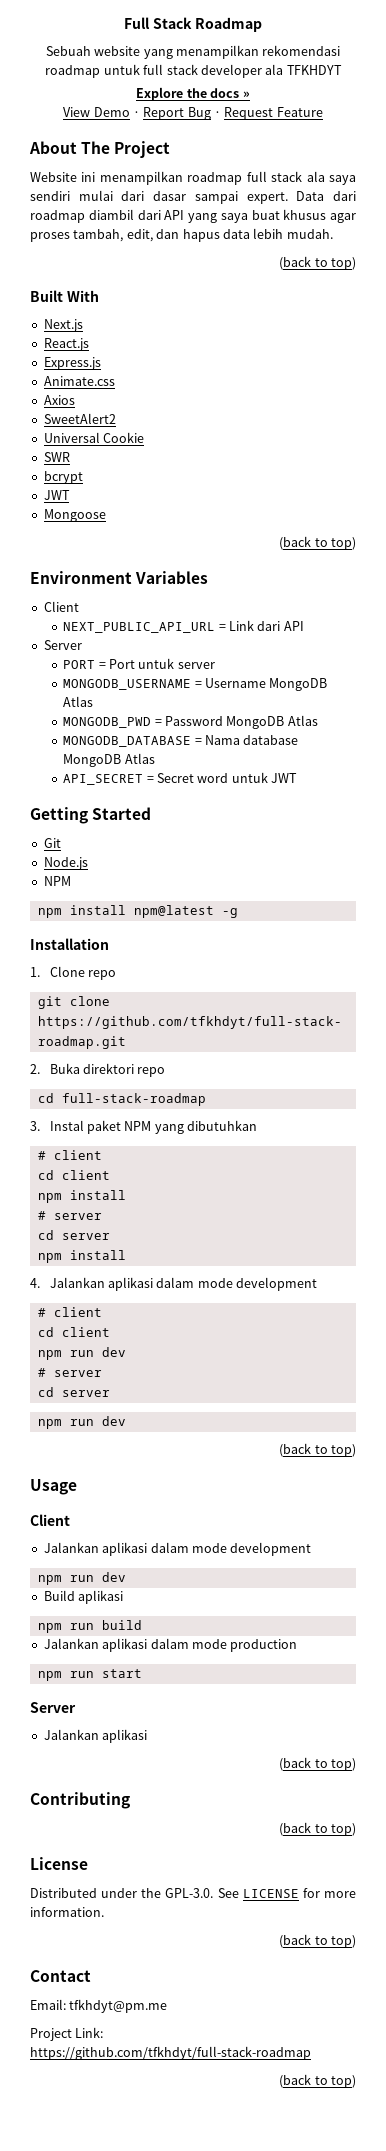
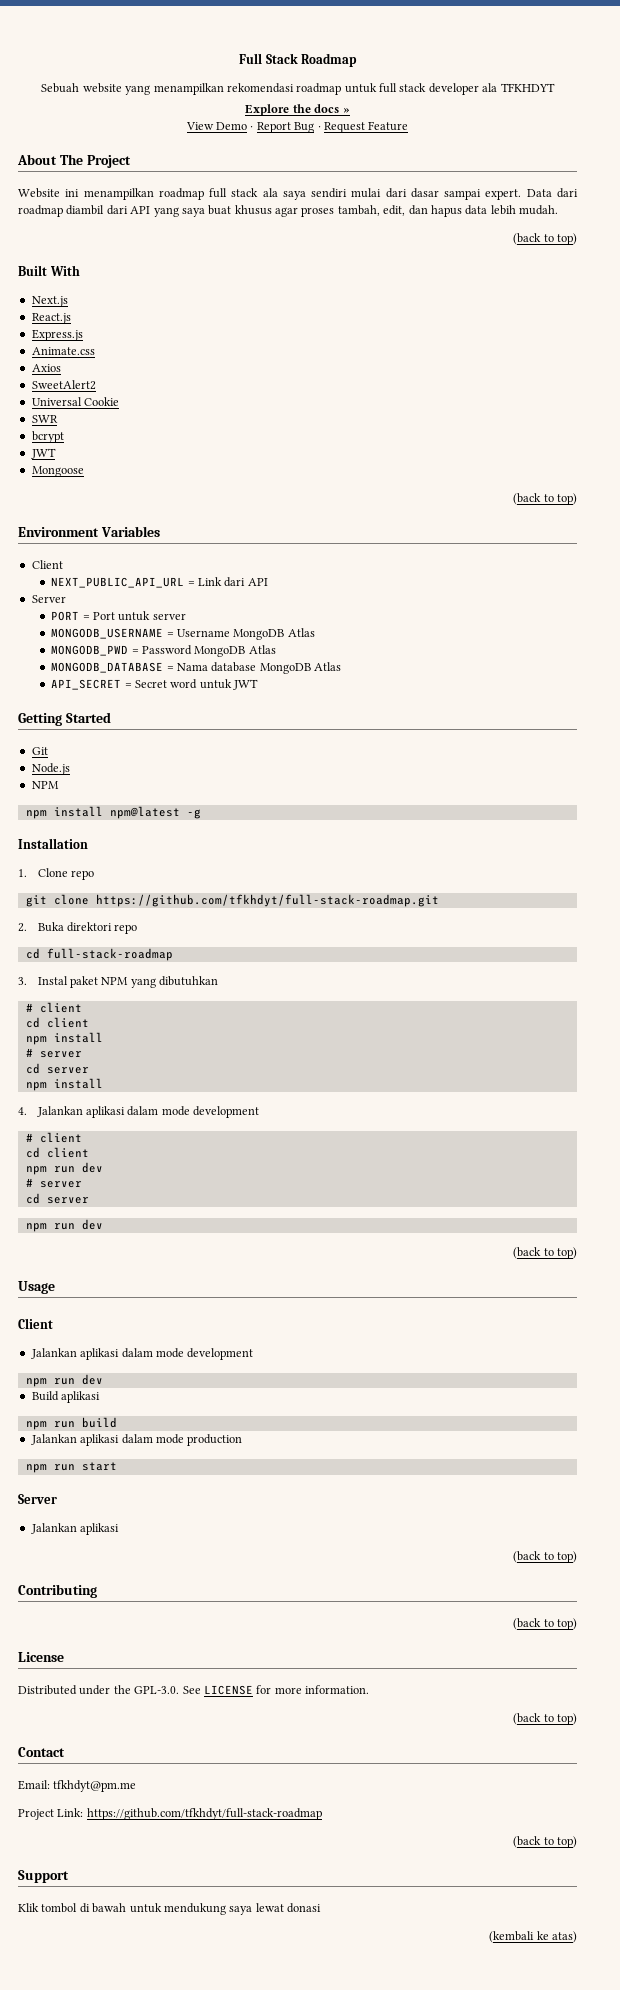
+ Support
+ Klik tombol di bawah untuk mendukung saya lewat donasi
+ (kembali ke atas)

